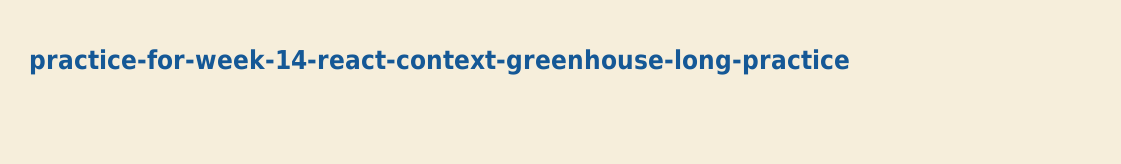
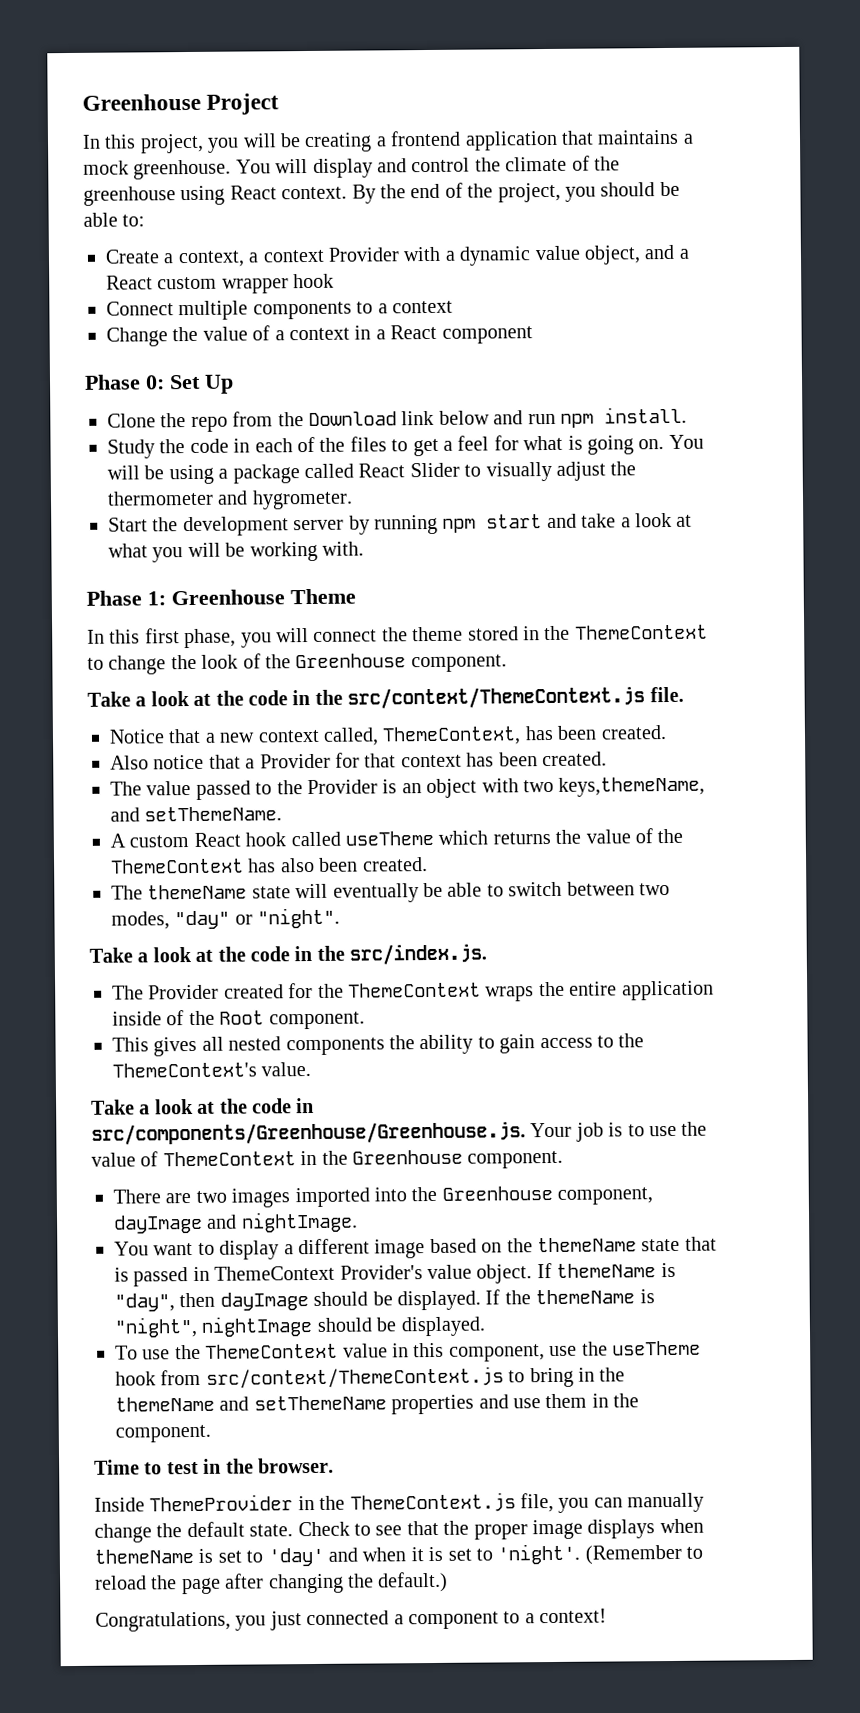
- practice-for-week-14-react-context-greenhouse-long-practice
+ Greenhouse Project
+ In this project, you will be creating a frontend application that maintains a mock greenhouse. You will display and control the climate of the greenhouse using React context. By the end of the project, you should be able to:
+ Create a context, a context Provider with a dynamic value object, and a React custom wrapper hook
+ Connect multiple components to a context
+ Change the value of a context in a React component
+ Phase 0: Set Up
+ Clone the repo from the Download link below and run npm install.
+ Study the code in each of the files to get a feel for what is going on. You will be using a package called React Slider to visually adjust the thermometer and hygrometer.
+ Start the development server by running npm start and take a look at what you will be working with.
+ Phase 1: Greenhouse Theme
+ In this first phase, you will connect the theme stored in the ThemeContext to change the look of the Greenhouse component.
+ Take a look at the code in the src/context/ThemeContext.js file.
+ Notice that a new context called, ThemeContext, has been created.
+ Also notice that a Provider for that context has been created.
+ The value passed to the Provider is an object with two keys,themeName, and setThemeName.
+ A custom React hook called useTheme which returns the value of the ThemeContext has also been created.
+ The themeName state will eventually be able to switch between two modes, "day" or "night".
+ Take a look at the code in the src/index.js.
+ The Provider created for the ThemeContext wraps the entire application inside of the Root component.
+ This gives all nested components the ability to gain access to the ThemeContext's value.
+ Take a look at the code in src/components/Greenhouse/Greenhouse.js. Your job is to use the value of ThemeContext in the Greenhouse component.
+ There are two images imported into the Greenhouse component, dayImage and nightImage.
+ You want to display a different image based on the themeName state that is passed in ThemeContext Provider's value object. If themeName is "day", then dayImage should be displayed. If the themeName is "night", nightImage should be displayed.
+ To use the ThemeContext value in this component, use the useTheme hook from src/context/ThemeContext.js to bring in the themeName and setThemeName properties and use them in the component.
+ Time to test in the browser.
+ Inside ThemeProvider in the ThemeContext.js file, you can manually change the default state. Check to see that the proper image displays when themeName is set to 'day' and when it is set to 'night'. (Remember to reload the page after changing the default.)
+ Congratulations, you just connected a component to a context!

